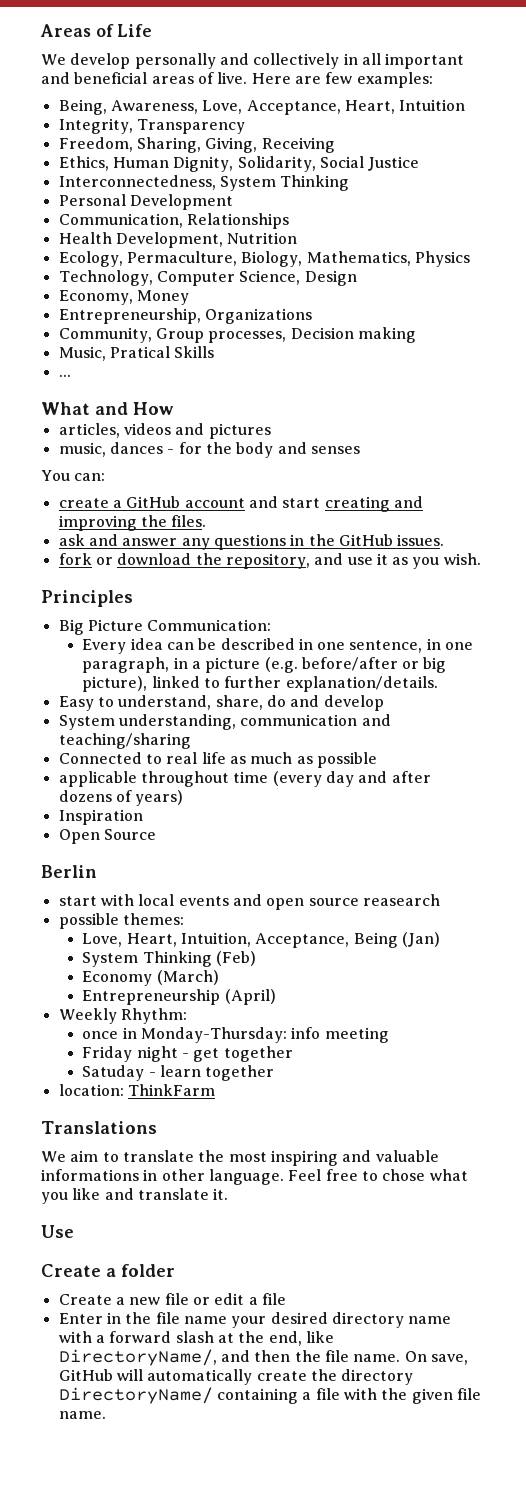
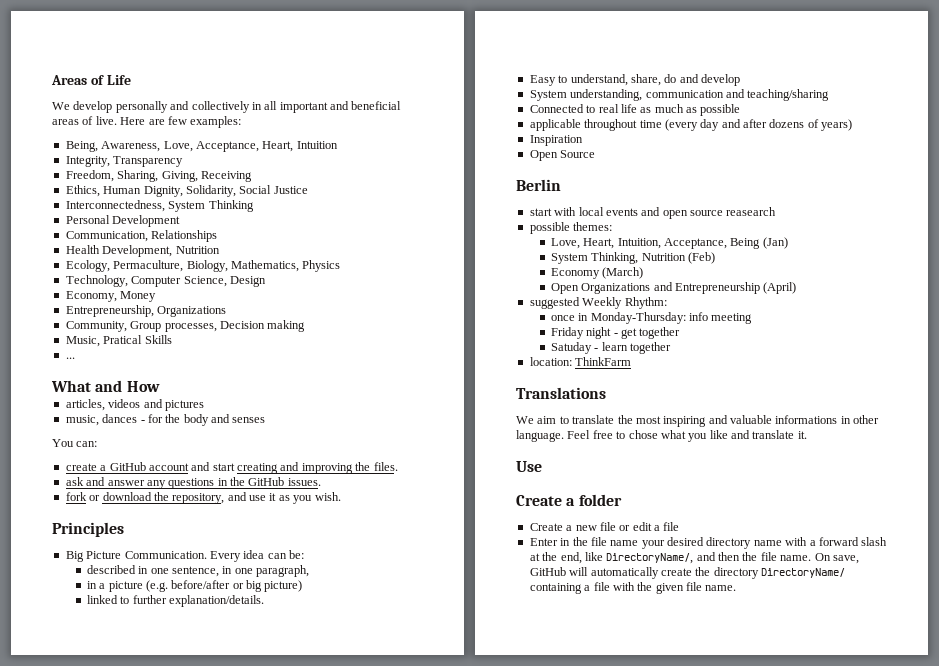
- Big Picture Communication:
- Every idea can be described in one sentence, in one paragraph, in a picture (e.g. before/after or big picture), linked to further explanation/details.
+ Big Picture Communication. Every idea can be:
+ described in one sentence, in one paragraph,
+ in a picture (e.g. before/after or big picture)
+ linked to further explanation/details.
- System Thinking (Feb)
+ System Thinking, Nutrition (Feb)
- Entrepreneurship (April)
+ Open Organizations and Entrepreneurship (April)
- Weekly Rhythm:
+ suggested Weekly Rhythm:

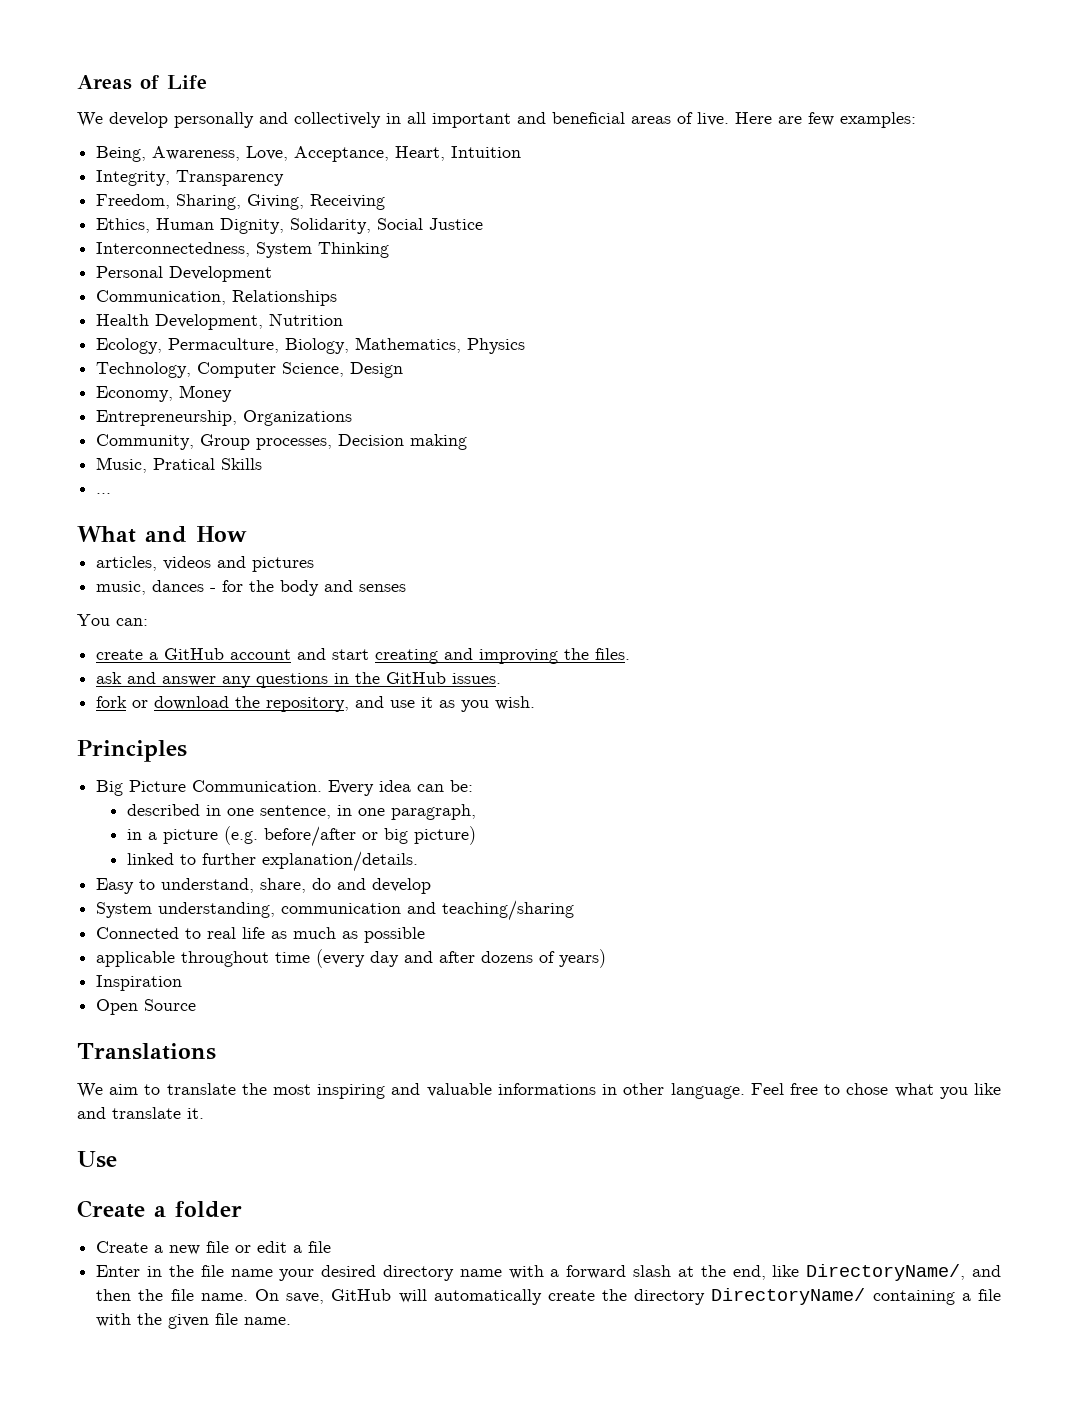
- Berlin
- start with local events and open source reasearch
- possible themes:
- Love, Heart, Intuition, Acceptance, Being (Jan)
- System Thinking, Nutrition (Feb)
- Economy (March)
- Open Organizations and Entrepreneurship (April)
- suggested Weekly Rhythm:
- once in Monday-Thursday: info meeting
- Friday night - get together
- Satuday - learn together
- location: ThinkFarm

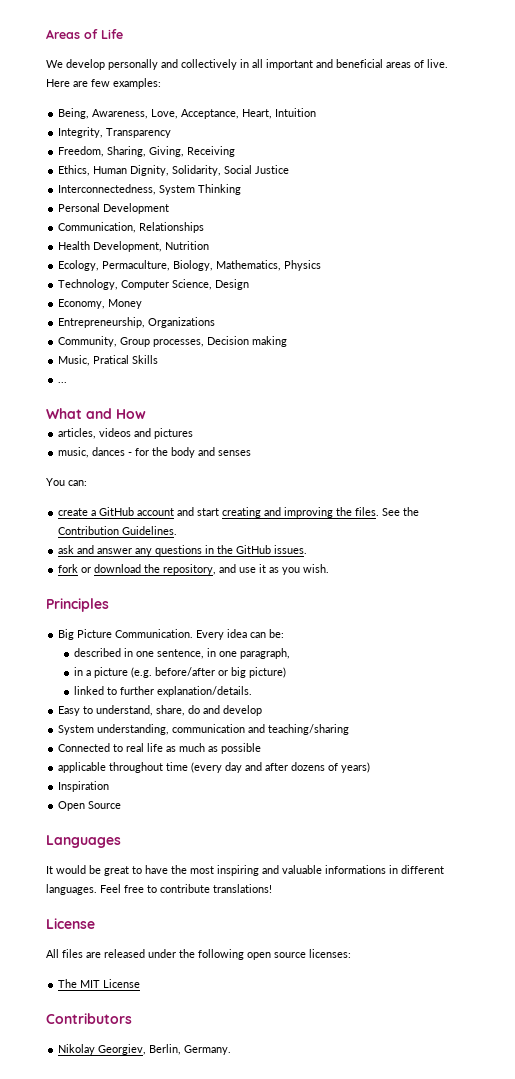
+ See the Contribution Guidelines.
- Translations
- We aim to translate the most inspiring and valuable informations in other language.
+ Languages
+ It would be great to have the most inspiring and valuable informations in different languages.
- Feel free to chose what you like and translate it.
- Use
- Create a folder
- Create a new file or edit a file
- Enter in the file name your desired directory name with a forward slash at the end, like DirectoryName/, and then the file name. On save, GitHub will automatically create the directory DirectoryName/ containing a file with the given file name.
+ Feel free to contribute translations!
+ License
+ All files are released under the following open source licenses:
+ The MIT License
+ Contributors
+ Nikolay Georgiev, Berlin, Germany.

